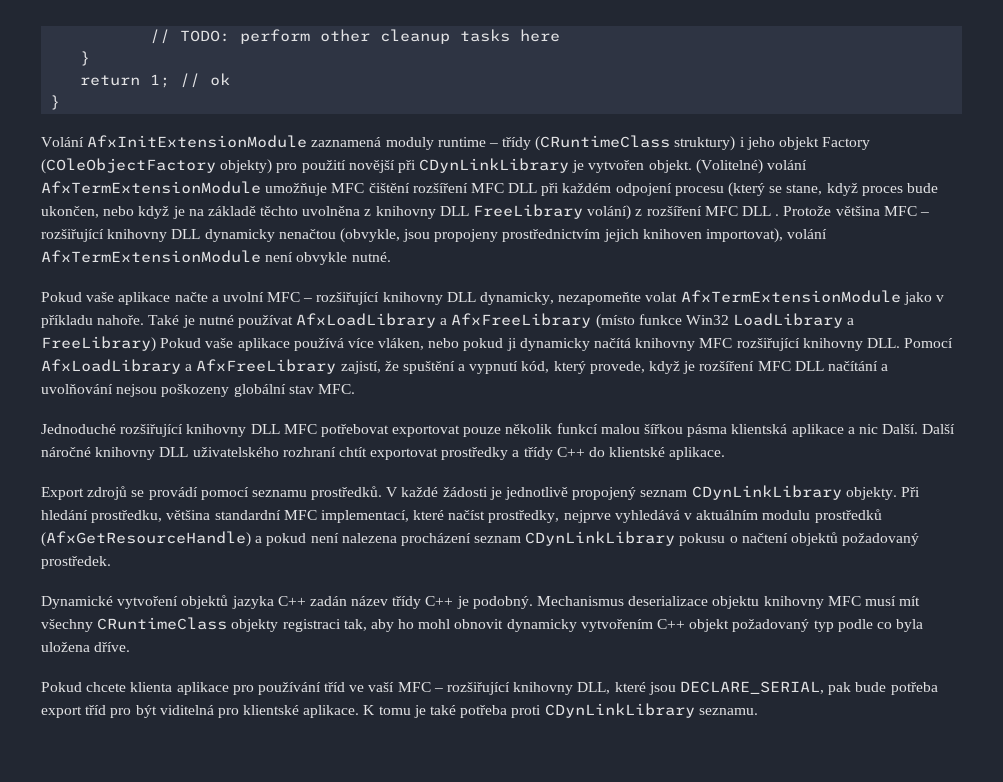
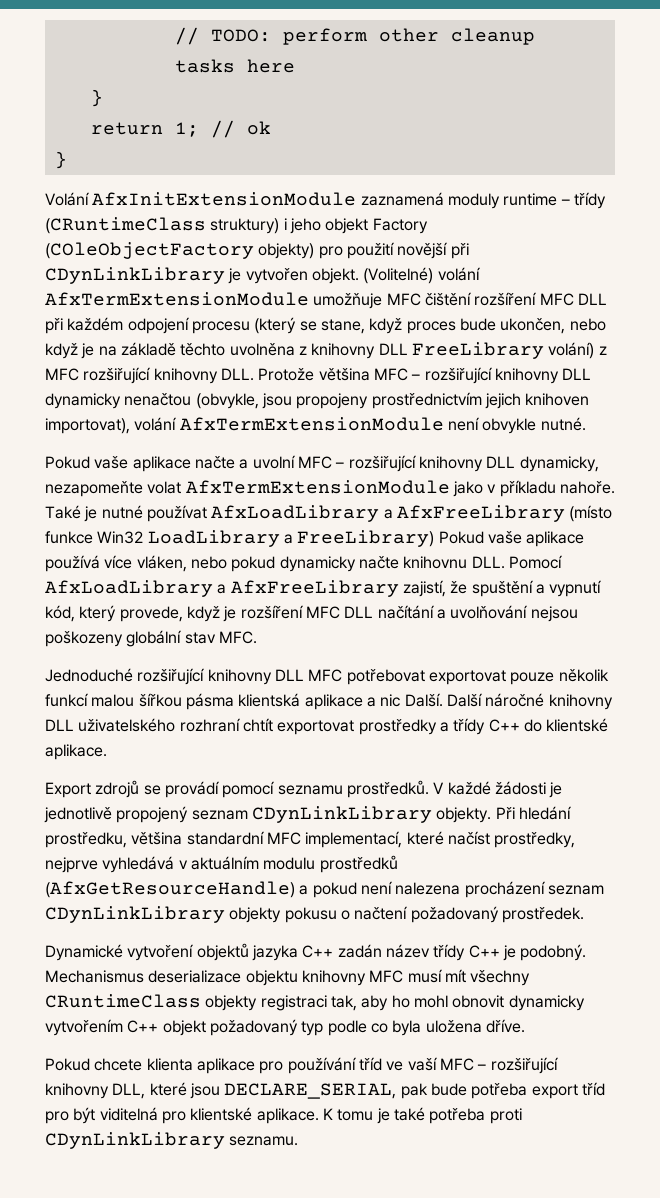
- (Volitelné) volání AfxTermExtensionModule umožňuje MFC čištění rozšíření MFC DLL při každém odpojení procesu (který se stane, když proces bude ukončen, nebo když je na základě těchto uvolněna z knihovny DLL FreeLibrary volání) z rozšíření MFC DLL . Protože většina MFC – rozšiřující knihovny DLL dynamicky nenačtou (obvykle, jsou propojeny prostřednictvím jejich knihoven importovat), volání AfxTermExtensionModule není obvykle nutné.
+ (Volitelné) volání AfxTermExtensionModule umožňuje MFC čištění rozšíření MFC DLL při každém odpojení procesu (který se stane, když proces bude ukončen, nebo když je na základě těchto uvolněna z knihovny DLL FreeLibrary volání) z MFC rozšiřující knihovny DLL. Protože většina MFC – rozšiřující knihovny DLL dynamicky nenačtou (obvykle, jsou propojeny prostřednictvím jejich knihoven importovat), volání AfxTermExtensionModule není obvykle nutné.
- Také je nutné používat AfxLoadLibrary a AfxFreeLibrary (místo funkce Win32 LoadLibrary a FreeLibrary) Pokud vaše aplikace používá více vláken, nebo pokud ji dynamicky načítá knihovny MFC rozšiřující knihovny DLL. Pomocí AfxLoadLibrary a AfxFreeLibrary zajistí, že spuštění a vypnutí kód, který provede, když je rozšíření MFC DLL načítání a uvolňování nejsou poškozeny globální stav MFC.
+ Také je nutné používat AfxLoadLibrary a AfxFreeLibrary (místo funkce Win32 LoadLibrary a FreeLibrary) Pokud vaše aplikace používá více vláken, nebo pokud dynamicky načte knihovnu DLL. Pomocí AfxLoadLibrary a AfxFreeLibrary zajistí, že spuštění a vypnutí kód, který provede, když je rozšíření MFC DLL načítání a uvolňování nejsou poškozeny globální stav MFC.
- Při hledání prostředku, většina standardní MFC implementací, které načíst prostředky, nejprve vyhledává v aktuálním modulu prostředků (AfxGetResourceHandle) a pokud není nalezena procházení seznam CDynLinkLibrary pokusu o načtení objektů požadovaný prostředek.
+ Při hledání prostředku, většina standardní MFC implementací, které načíst prostředky, nejprve vyhledává v aktuálním modulu prostředků (AfxGetResourceHandle) a pokud není nalezena procházení seznam CDynLinkLibrary objekty pokusu o načtení požadovaný prostředek.

